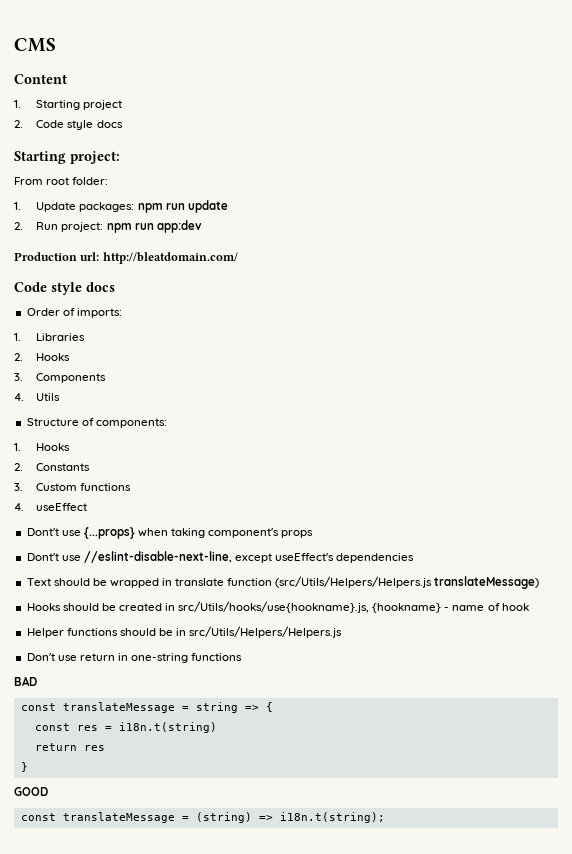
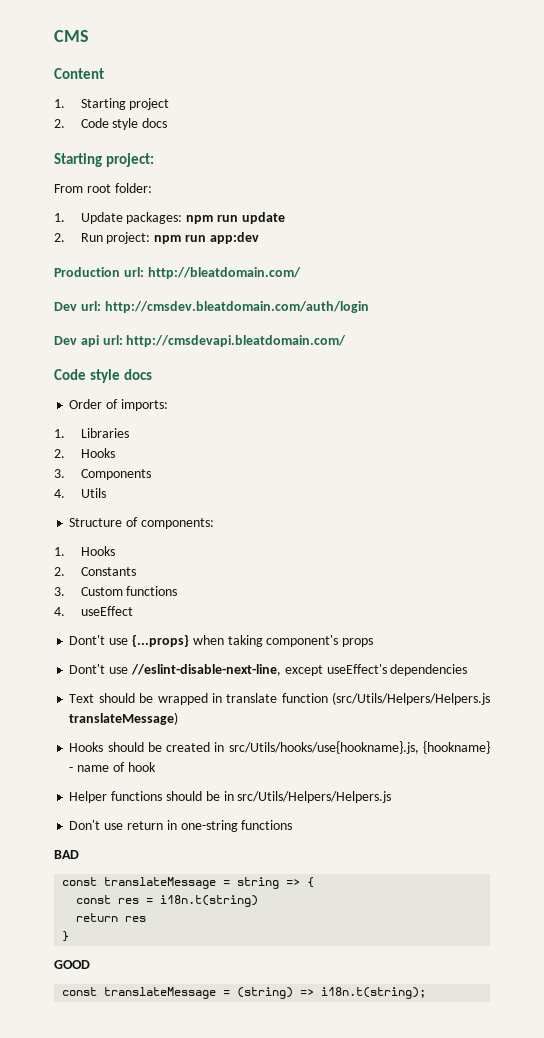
+ Dev url: http://cmsdev.bleatdomain.com/auth/login
+ Dev api url: http://cmsdevapi.bleatdomain.com/

